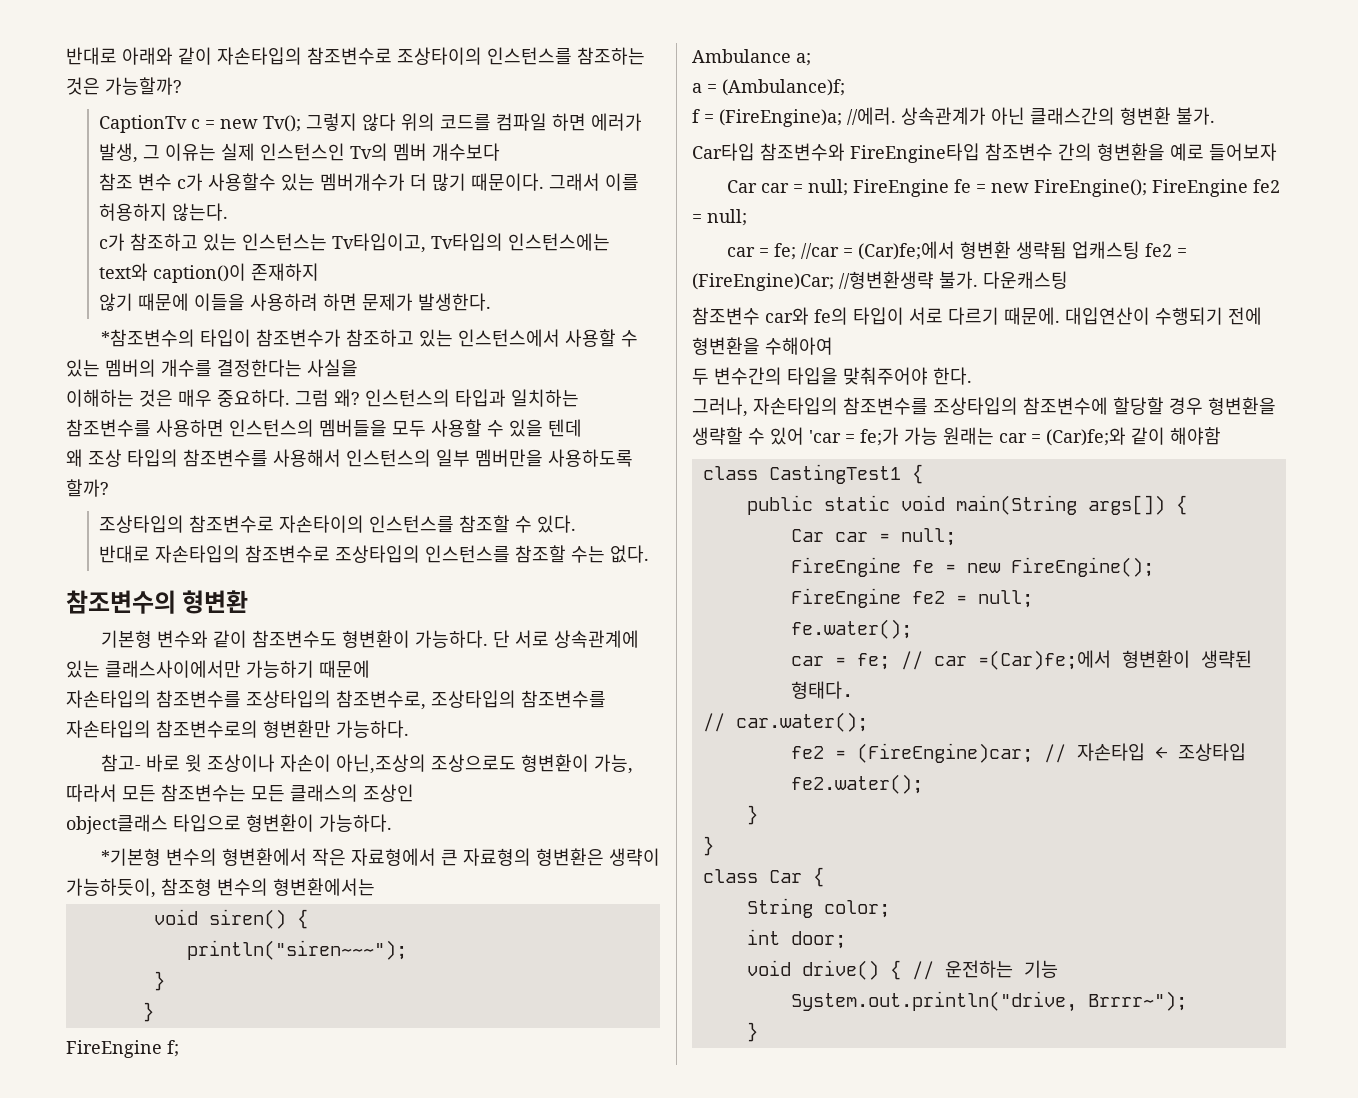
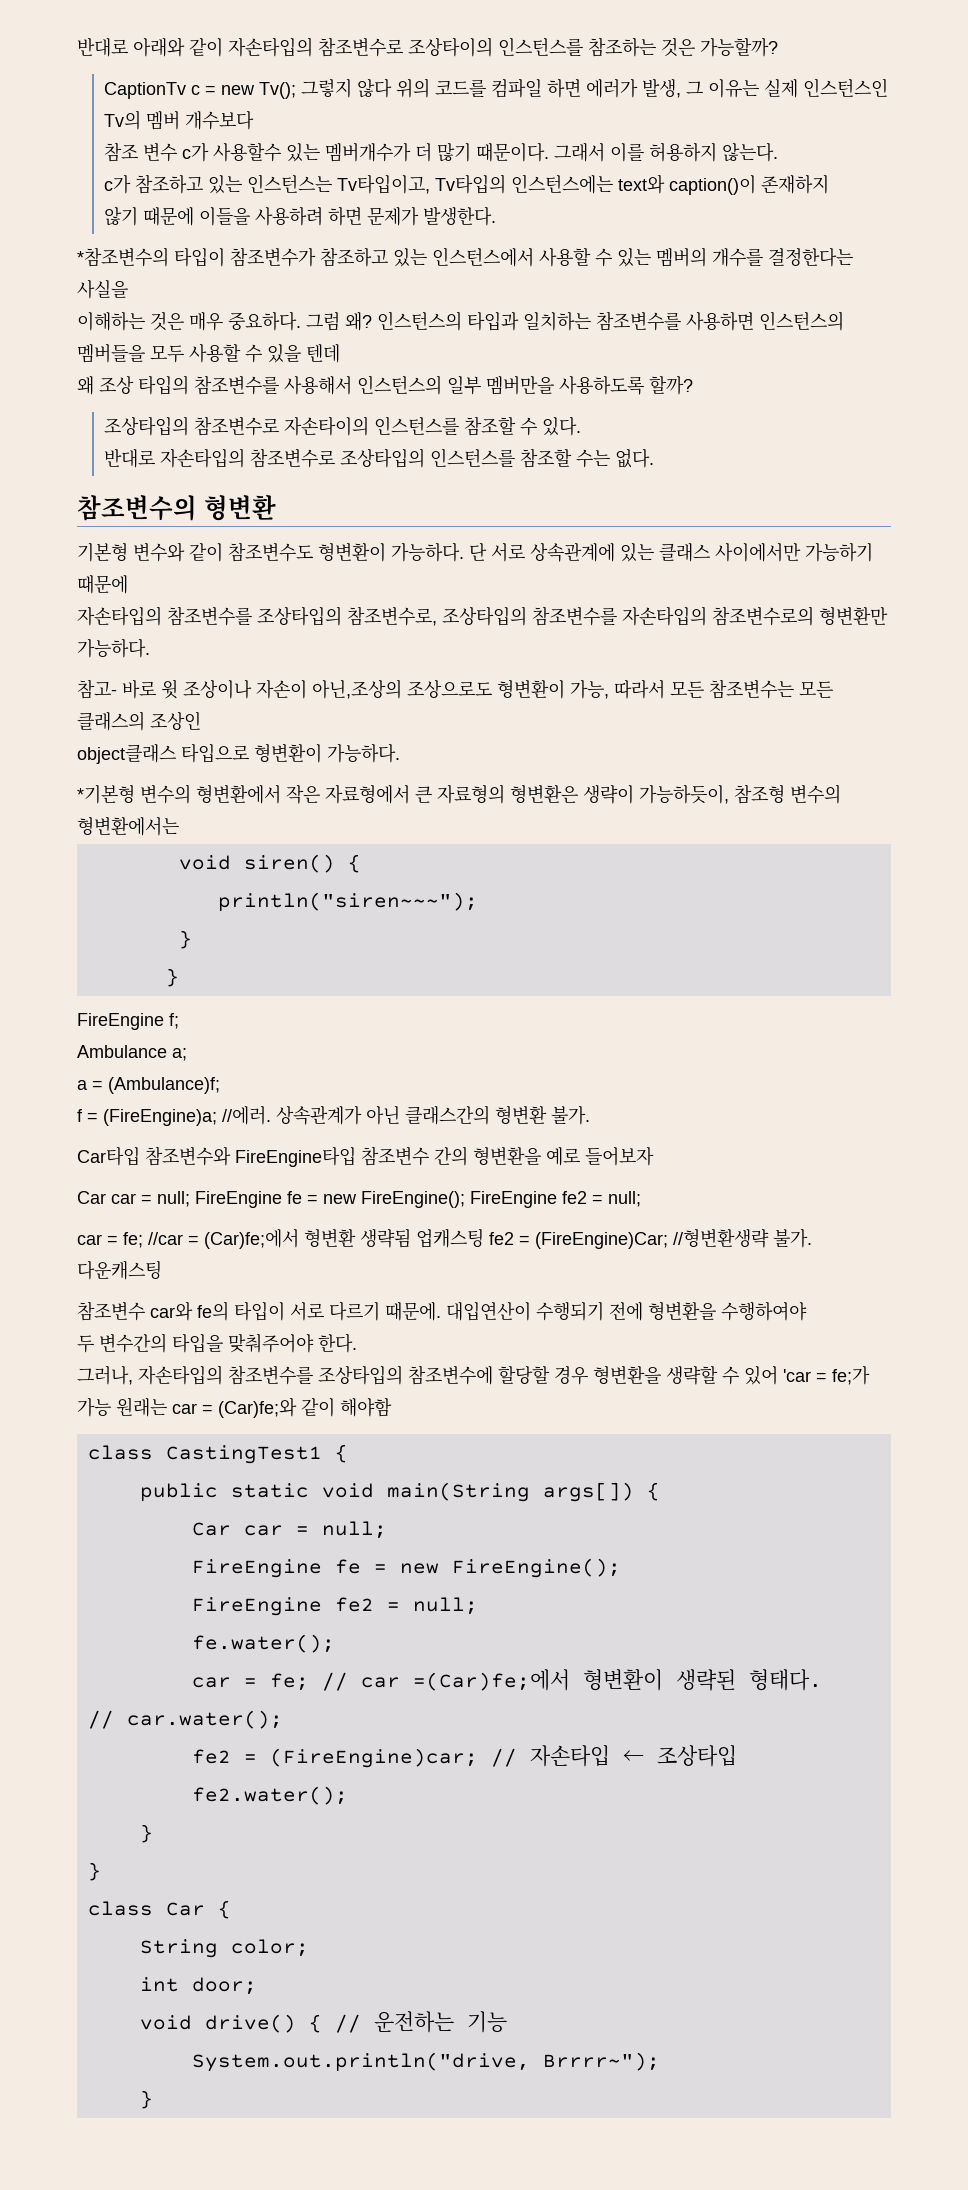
- 단 서로 상속관계에 있는 클래스사이에서만 가능하기 때문에
+ 단 서로 상속관계에 있는 클래스 사이에서만 가능하기 때문에
- 대입연산이 수행되기 전에 형변환을 수해아여
+ 대입연산이 수행되기 전에 형변환을 수행하여야

